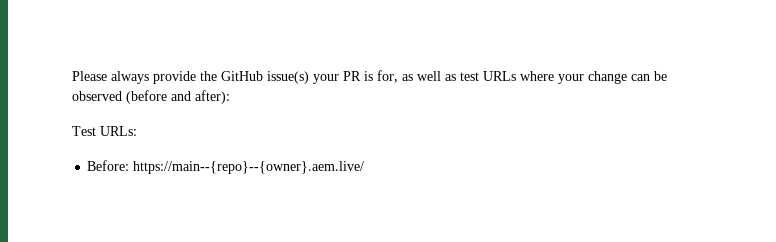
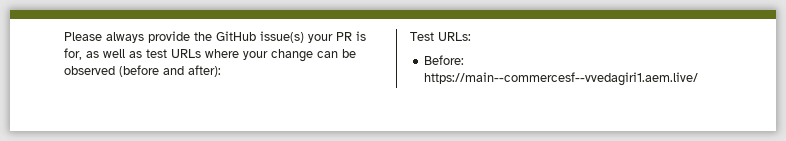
- Before: https://main--{repo}--{owner}.aem.live/
+ Before: https://main--commercesf--vvedagiri1.aem.live/

